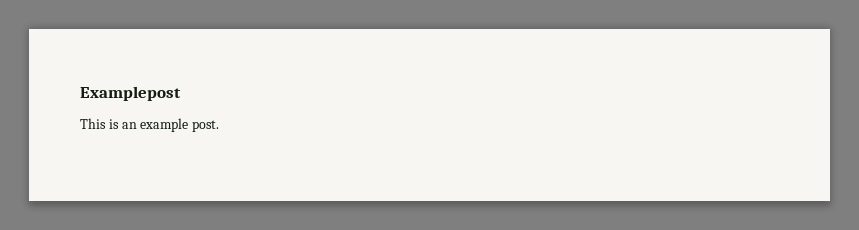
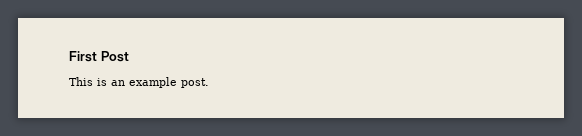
- Examplepost
+ First Post

